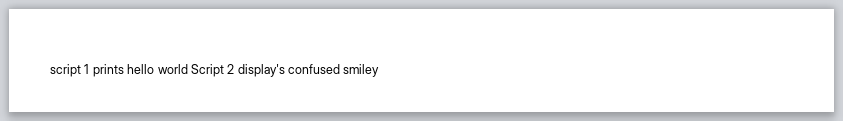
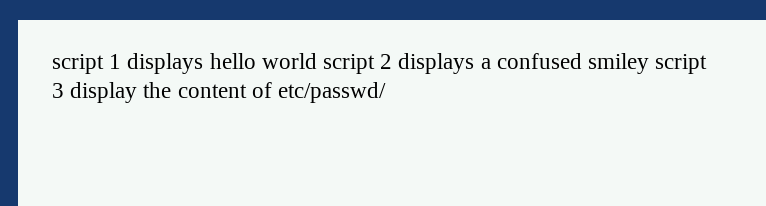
- script 1 prints hello world Script 2 display's confused smiley
+ script 1 displays hello world script 2 displays a confused smiley script 3 display the content of etc/passwd/

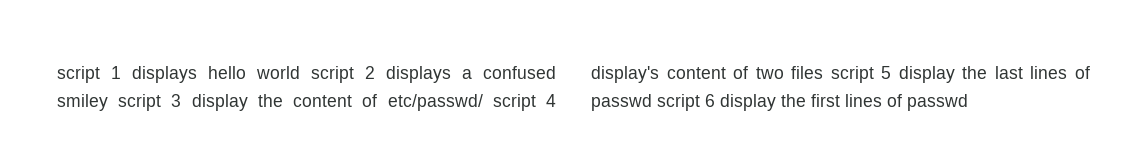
- script 1 displays hello world script 2 displays a confused smiley script 3 display the content of etc/passwd/
+ script 1 displays hello world script 2 displays a confused smiley script 3 display the content of etc/passwd/ script 4 display's content of two files script 5 display the last lines of passwd script 6 display the first lines of passwd

